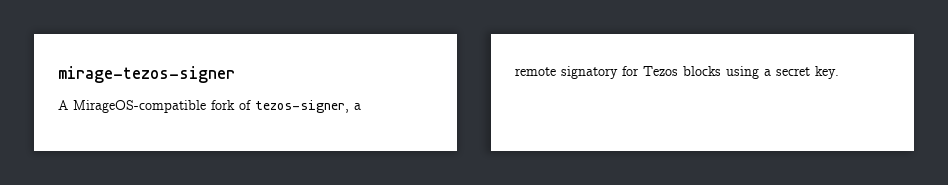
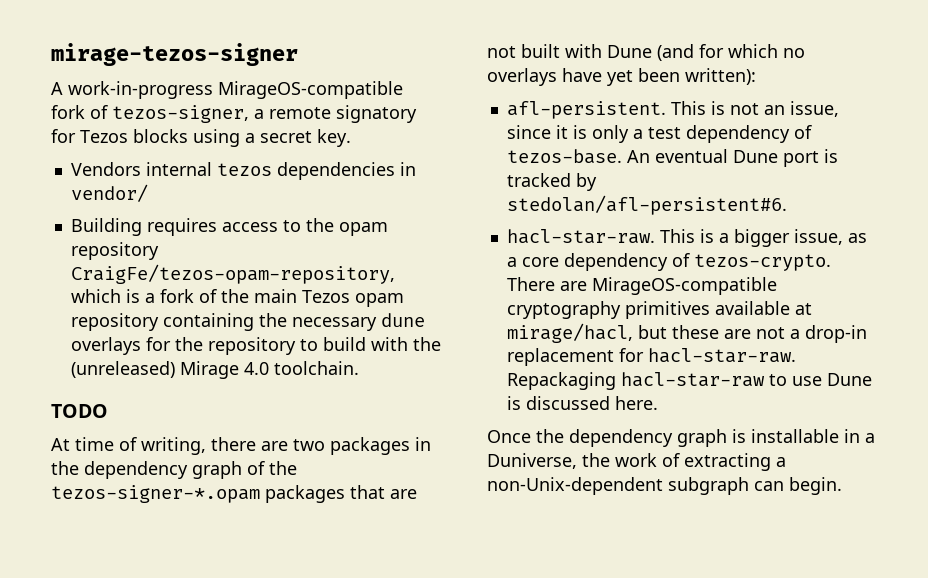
- A MirageOS-compatible fork of tezos-signer, a remote signatory for Tezos blocks using a secret key.
+ A work-in-progress MirageOS-compatible fork of tezos-signer, a remote signatory for Tezos blocks using a secret key.
+ Vendors internal tezos dependencies in vendor/
+ Building requires access to the opam repository CraigFe/tezos-opam-repository, which is a fork of the main Tezos opam repository containing the necessary dune overlays for the repository to build with the (unreleased) Mirage 4.0 toolchain.
+ TODO
+ At time of writing, there are two packages in the dependency graph of the tezos-signer-*.opam packages that are not built with Dune (and for which no overlays have yet been written):
+ afl-persistent. This is not an issue, since it is only a test dependency of tezos-base. An eventual Dune port is tracked by stedolan/afl-persistent#6.
+ hacl-star-raw. This is a bigger issue, as a core dependency of tezos-crypto. There are MirageOS-compatible cryptography primitives available at mirage/hacl, but these are not a drop-in replacement for hacl-star-raw. Repackaging hacl-star-raw to use Dune is discussed here.
+ Once the dependency graph is installable in a Duniverse, the work of extracting a non-Unix-dependent subgraph can begin.

